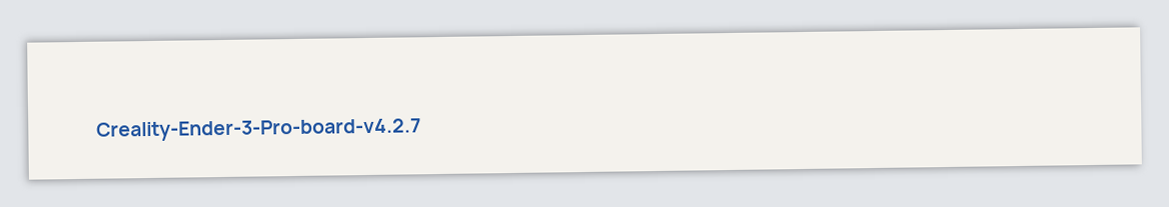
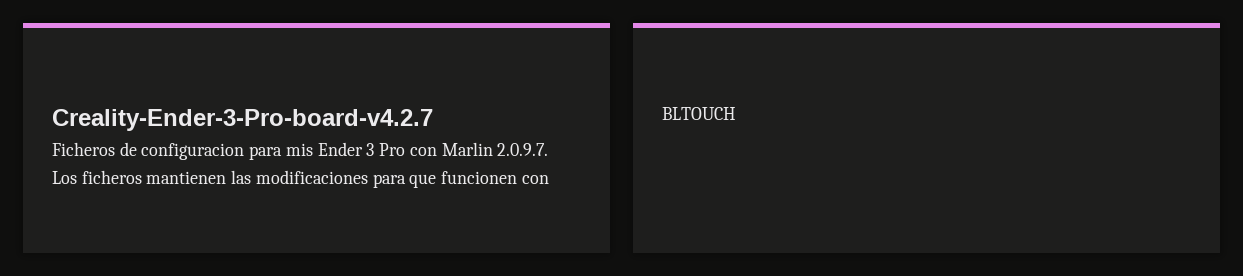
+ Ficheros de configuracion para mis Ender 3 Pro con Marlin 2.0.9.7.
+ Los ficheros mantienen las modificaciones para que funcionen con BLTOUCH

